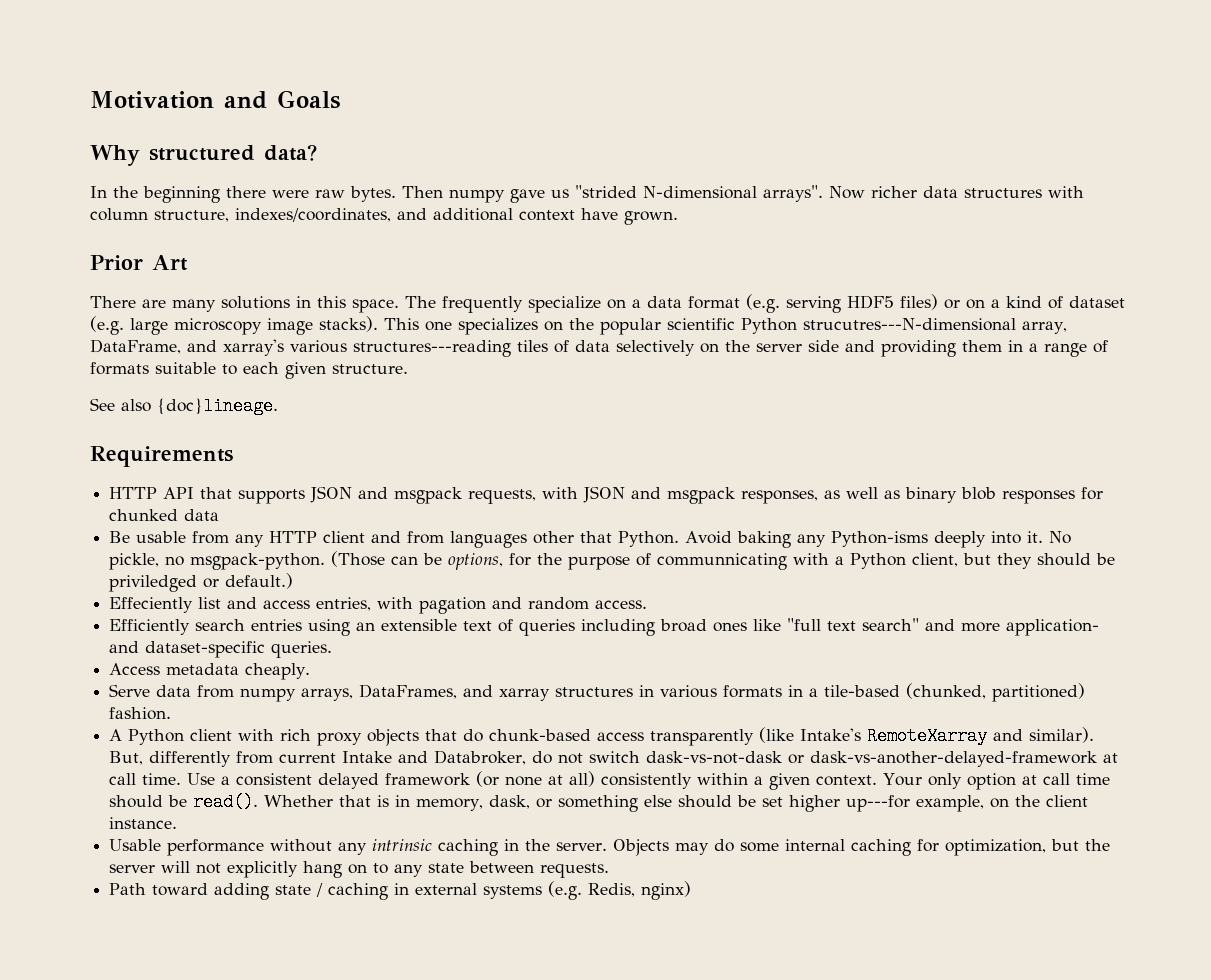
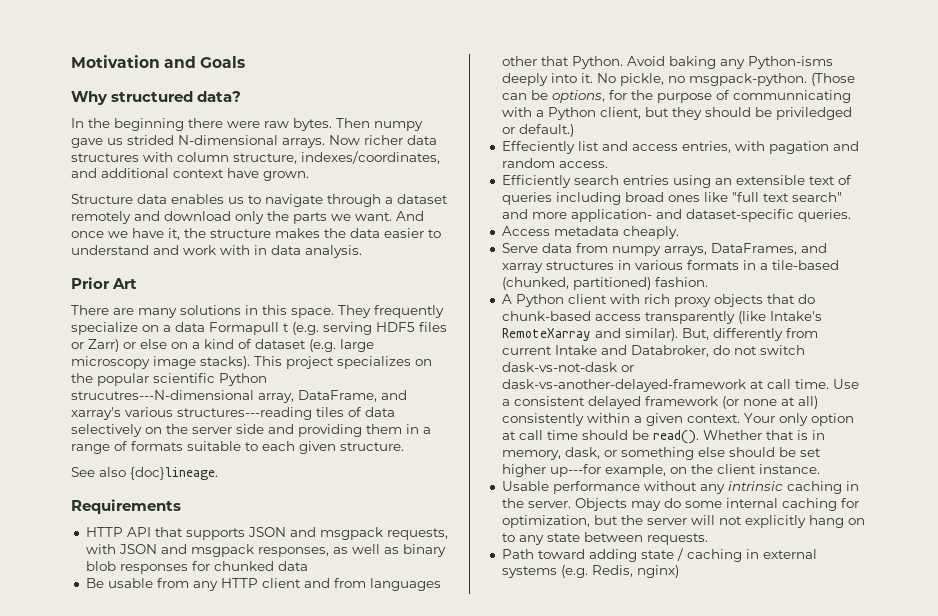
- Then numpy gave us "strided N-dimensional arrays".
+ Then numpy gave us strided N-dimensional arrays.
+ Structure data enables us to navigate through a dataset remotely and download only the parts we want. And once we have it, the structure makes the data easier to understand and work with in data analysis.
- The frequently specialize on a data format (e.g. serving HDF5 files) or on a kind of dataset (e.g. large microscopy image stacks).
+ They frequently specialize on a data Formapull t (e.g. serving HDF5 files or Zarr) or else on a kind of dataset (e.g. large microscopy image stacks).
- This one specializes on the popular scientific Python strucutres---N-dimensional array, DataFrame, and xarray's various structures---reading tiles of data selectively on the server side and providing them in a range of formats suitable to each given structure.
+ This project specializes on the popular scientific Python strucutres---N-dimensional array, DataFrame, and xarray's various structures---reading tiles of data selectively on the server side and providing them in a range of formats suitable to each given structure.

